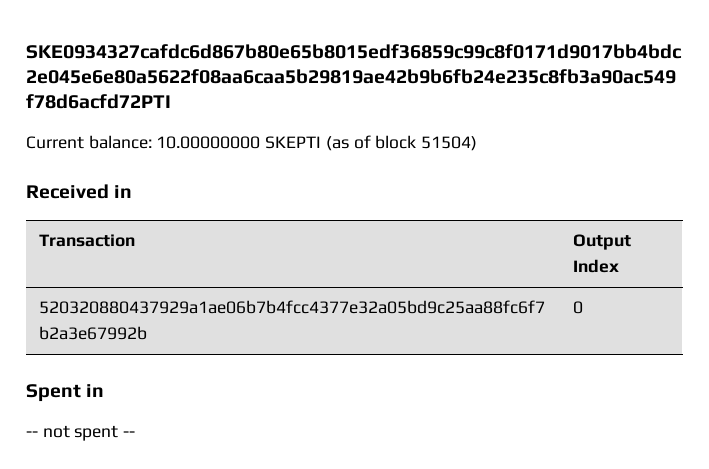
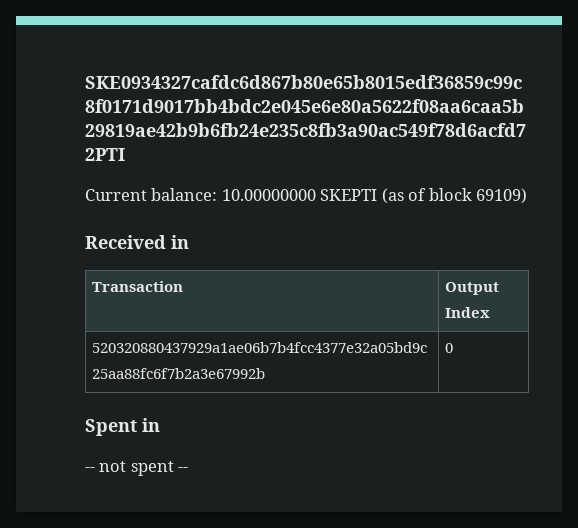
- Current balance: 10.00000000 SKEPTI (as of block 51504)
+ Current balance: 10.00000000 SKEPTI (as of block 69109)

